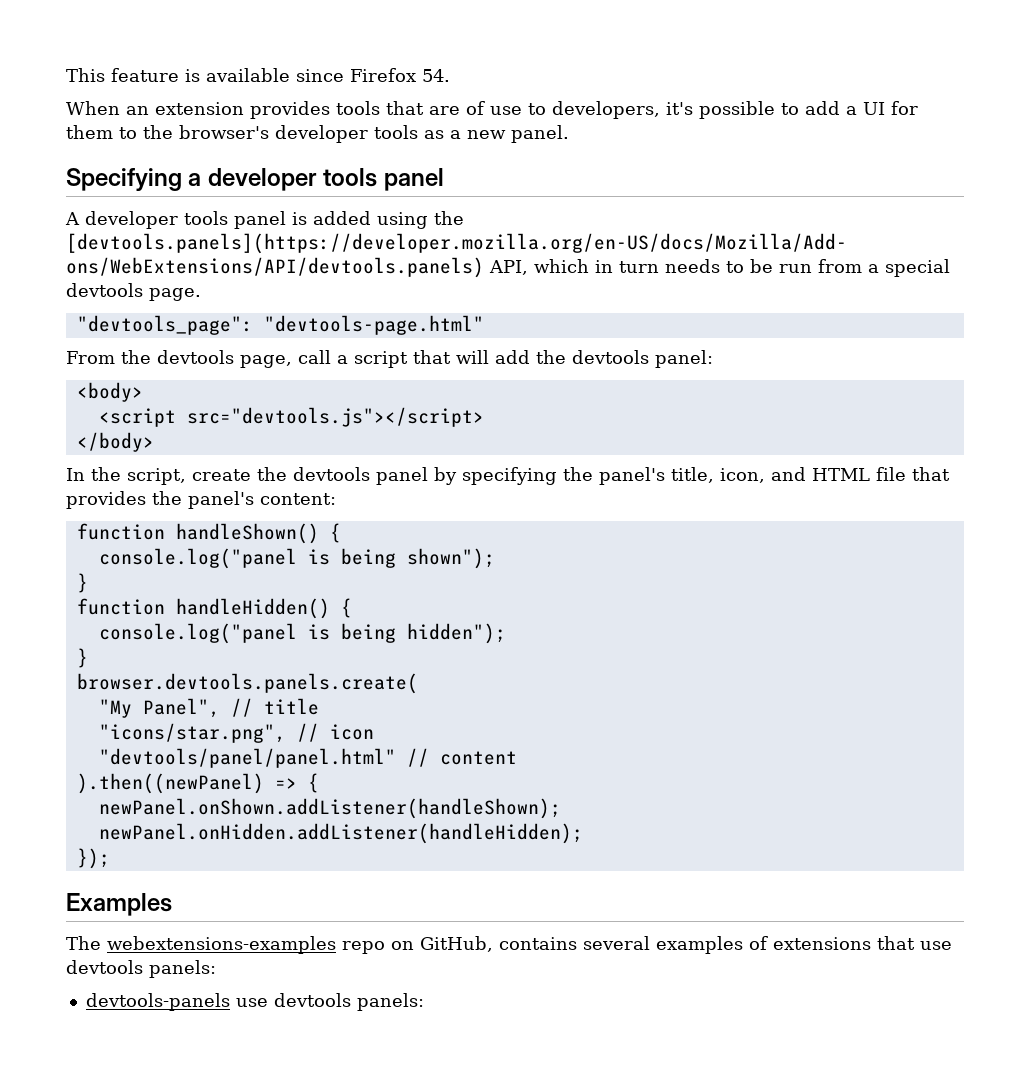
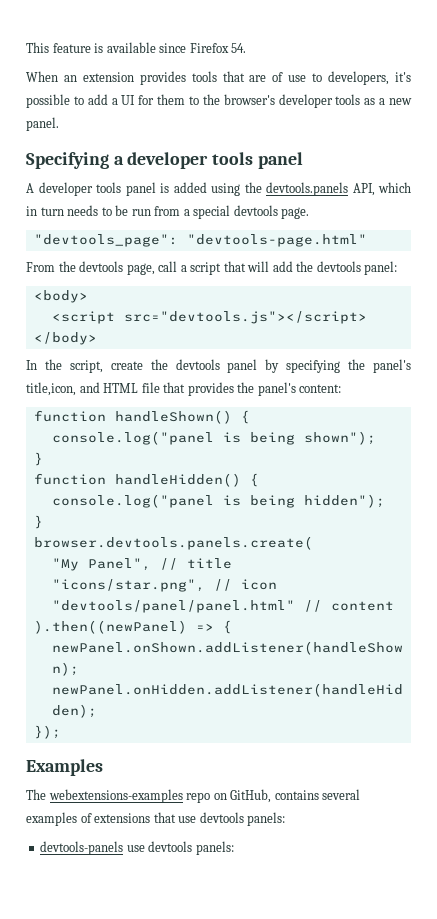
- A developer tools panel is added using the [devtools.panels](https://developer.mozilla.org/en-US/docs/Mozilla/Add- ons/WebExtensions/API/devtools.panels) API, which in turn needs to be run from a special devtools page.
+ A developer tools panel is added using the devtools.panels API, which in turn needs to be run from a special devtools page.
- In the script, create the devtools panel by specifying the panel's title, icon, and HTML file that provides the panel's content:
+ In the script, create the devtools panel by specifying the panel's title,icon, and HTML file that provides the panel's content:

